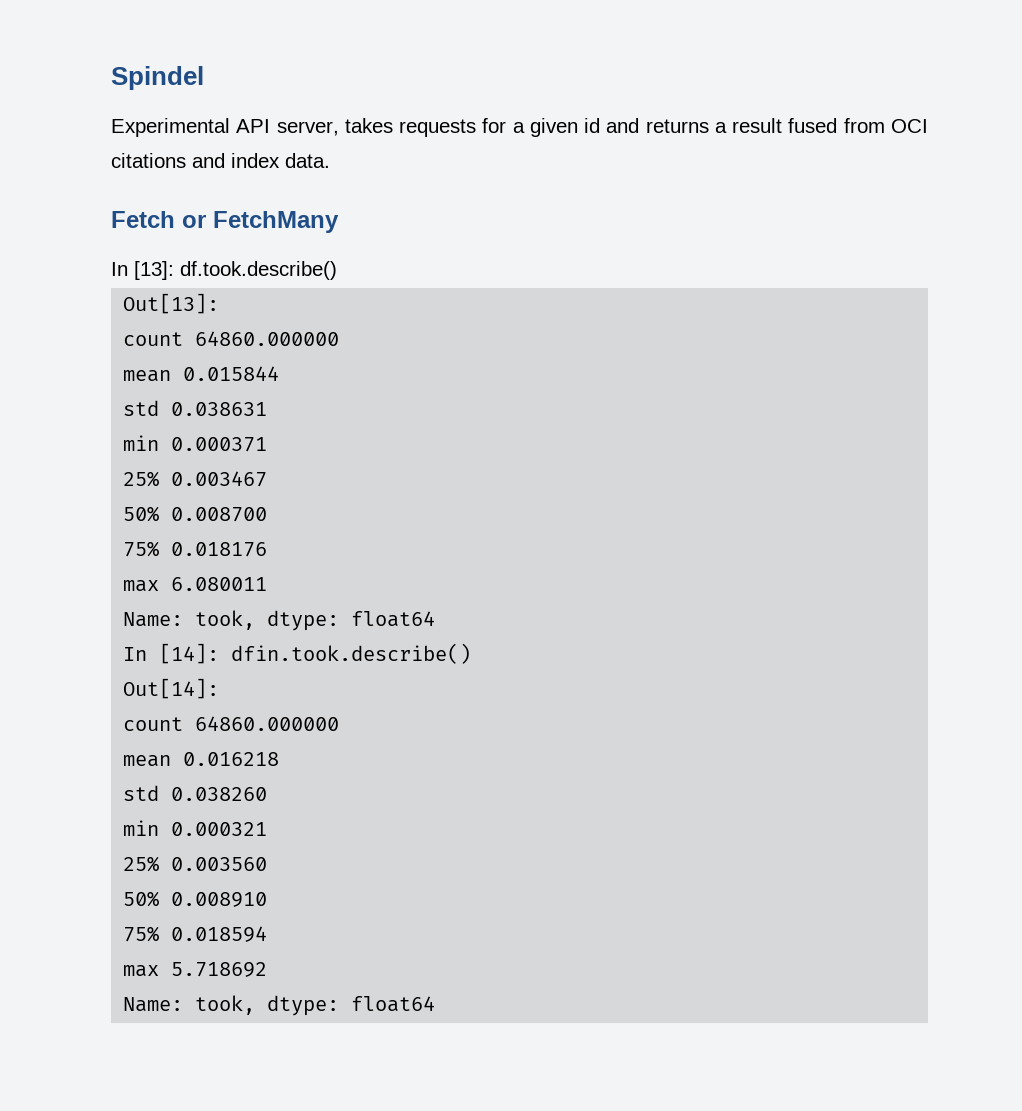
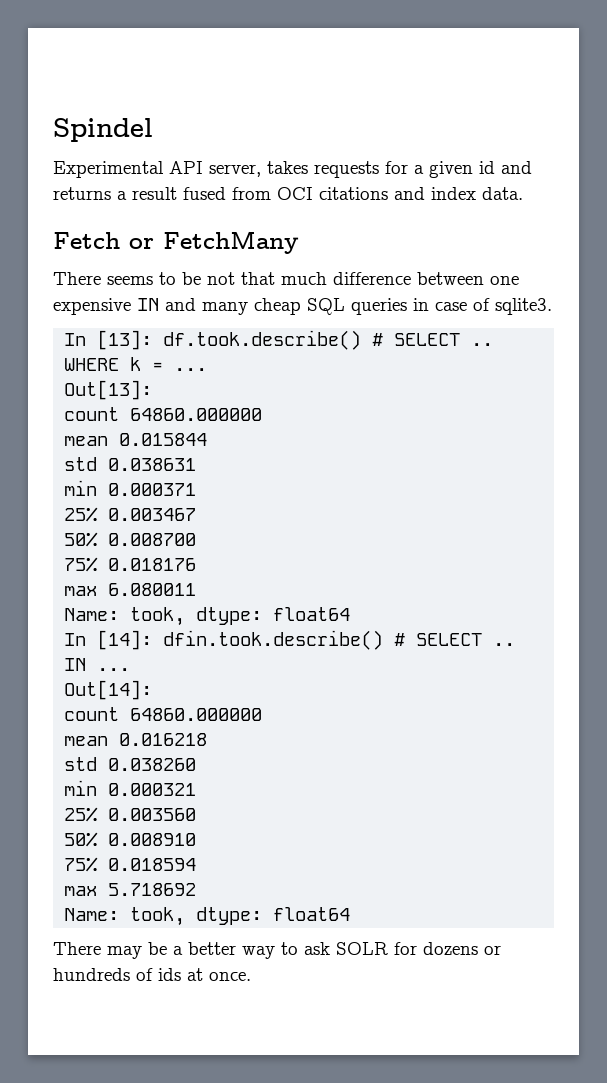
- In [13]: df.took.describe()
+ There seems to be not that much difference between one expensive IN and many cheap SQL queries in case of sqlite3.
+ In [13]: df.took.describe() # SELECT .. WHERE k = ...
- In [14]: dfin.took.describe()
+ In [14]: dfin.took.describe() # SELECT .. IN ...
+ There may be a better way to ask SOLR for dozens or hundreds of ids at once.

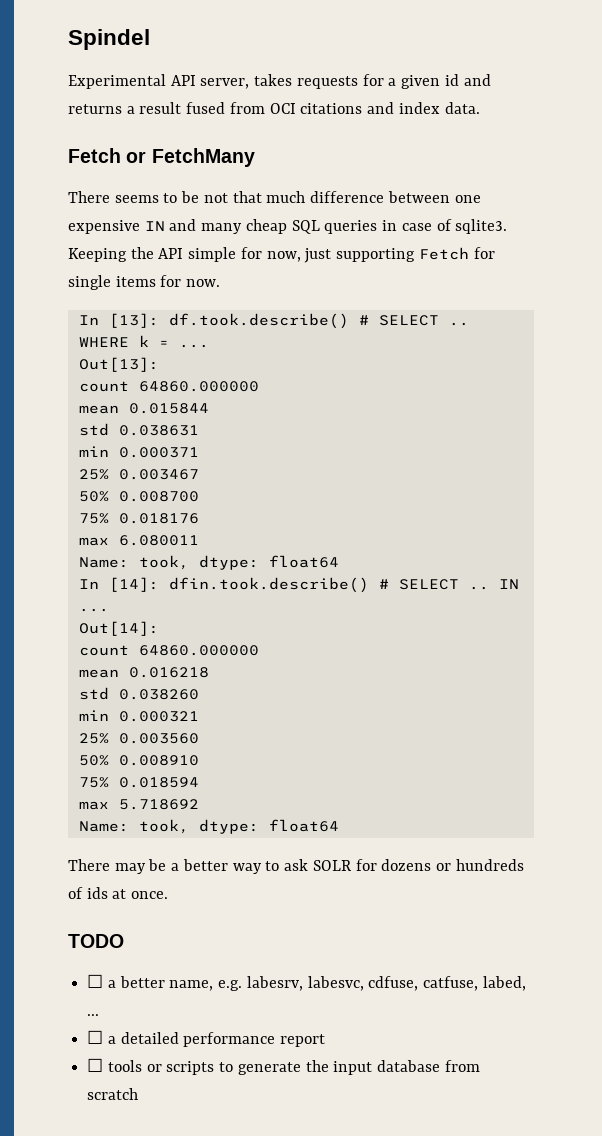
+ Keeping the API simple for now, just supporting Fetch for single items for now.
+ TODO
+ ☐ a better name, e.g. labesrv, labesvc, cdfuse, catfuse, labed, ...
+ ☐ a detailed performance report
+ ☐ tools or scripts to generate the input database from scratch

